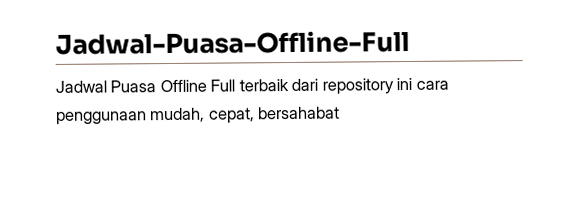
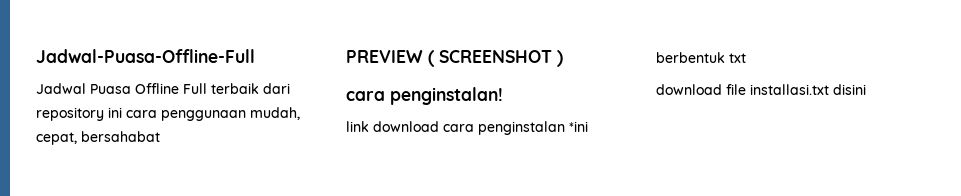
+ PREVIEW ( SCREENSHOT )
+ cara penginstalan!
+ link download cara penginstalan *ini berbentuk txt
+ download file installasi.txt disini

